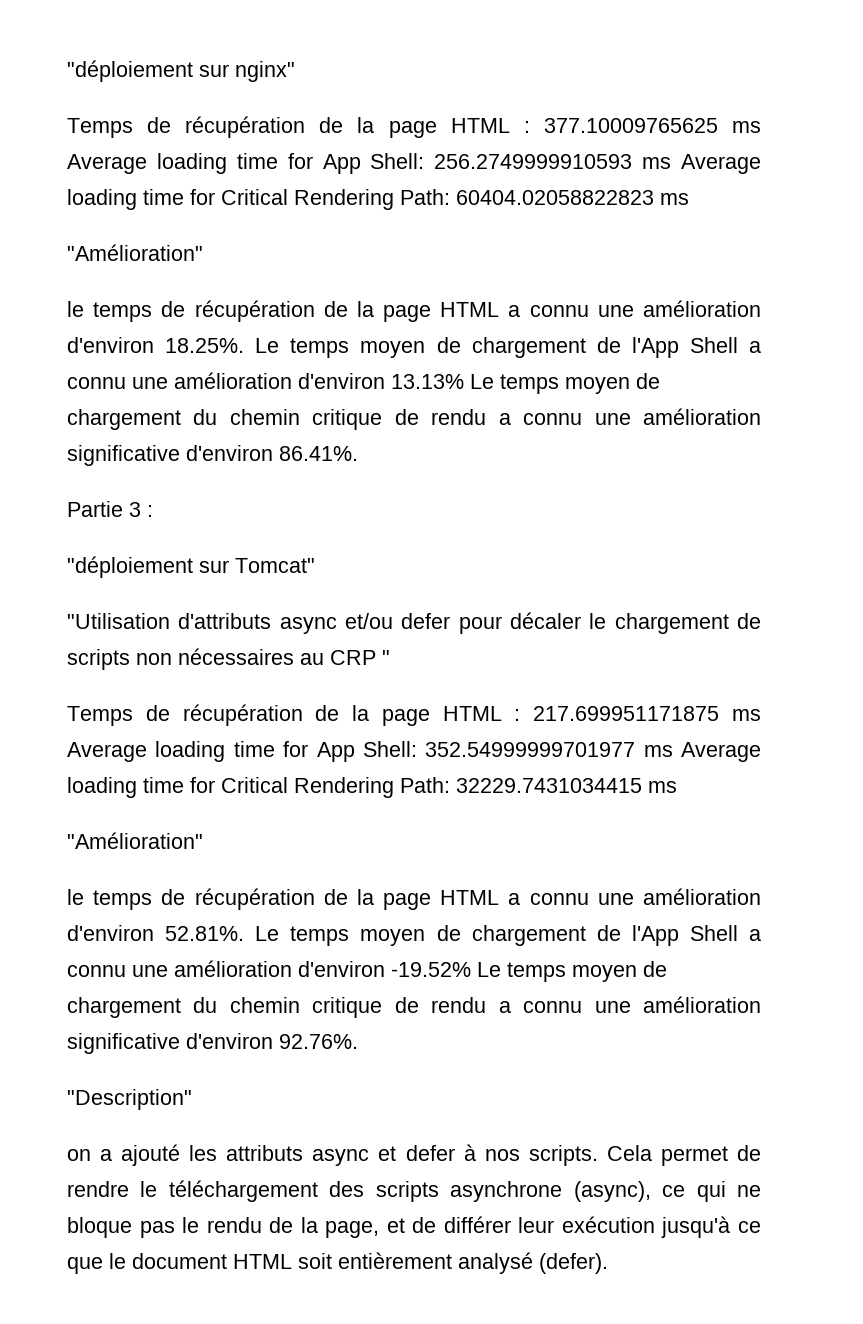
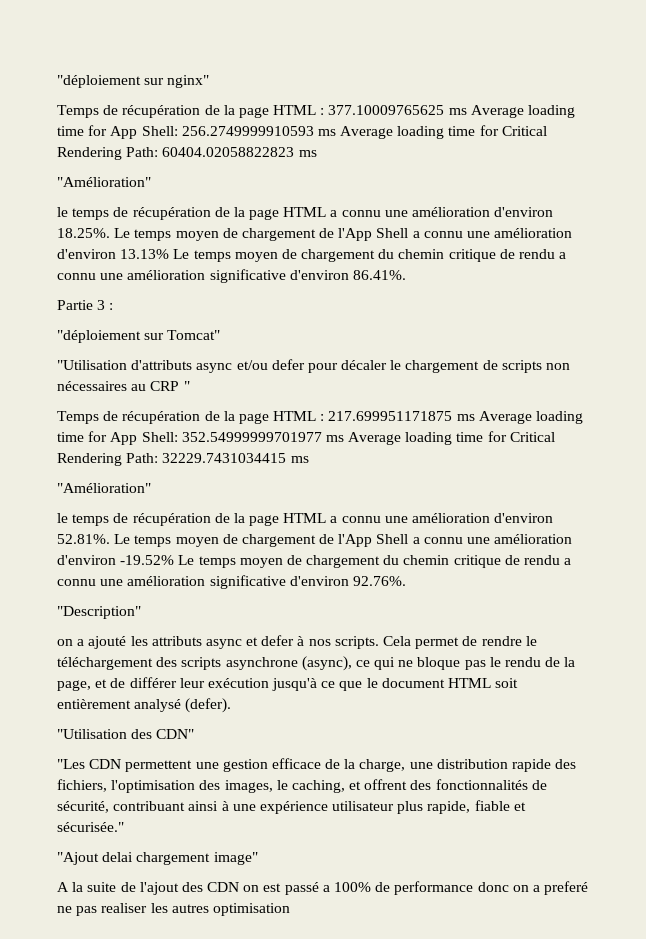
+ "Utilisation des CDN"
+ "Les CDN permettent une gestion efficace de la charge, une distribution rapide des fichiers, l'optimisation des images, le caching, et offrent des fonctionnalités de sécurité, contribuant ainsi à une expérience utilisateur plus rapide, fiable et sécurisée."
+ "Ajout delai chargement image"
+ A la suite de l'ajout des CDN on est passé a 100% de performance donc on a preferé ne pas realiser les autres optimisation

